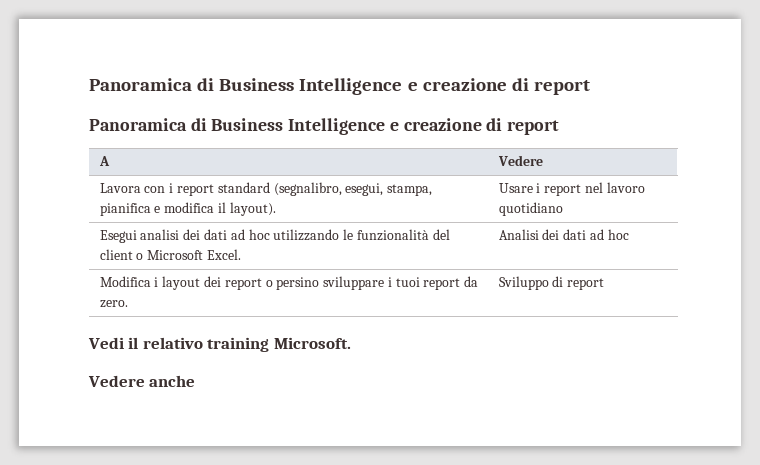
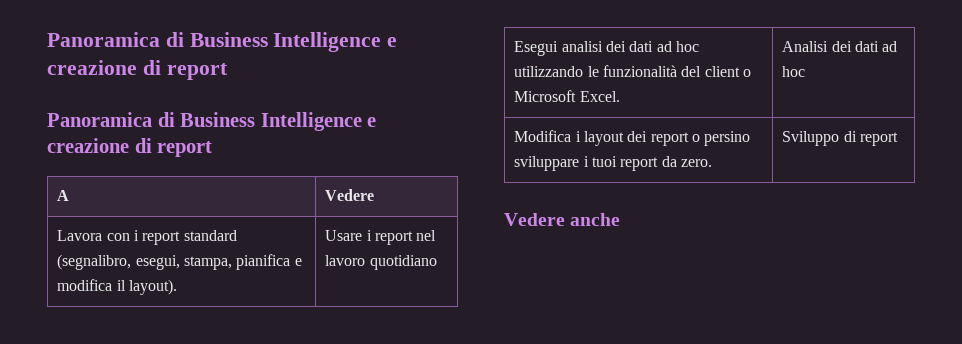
- Vedi il relativo training Microsoft.

